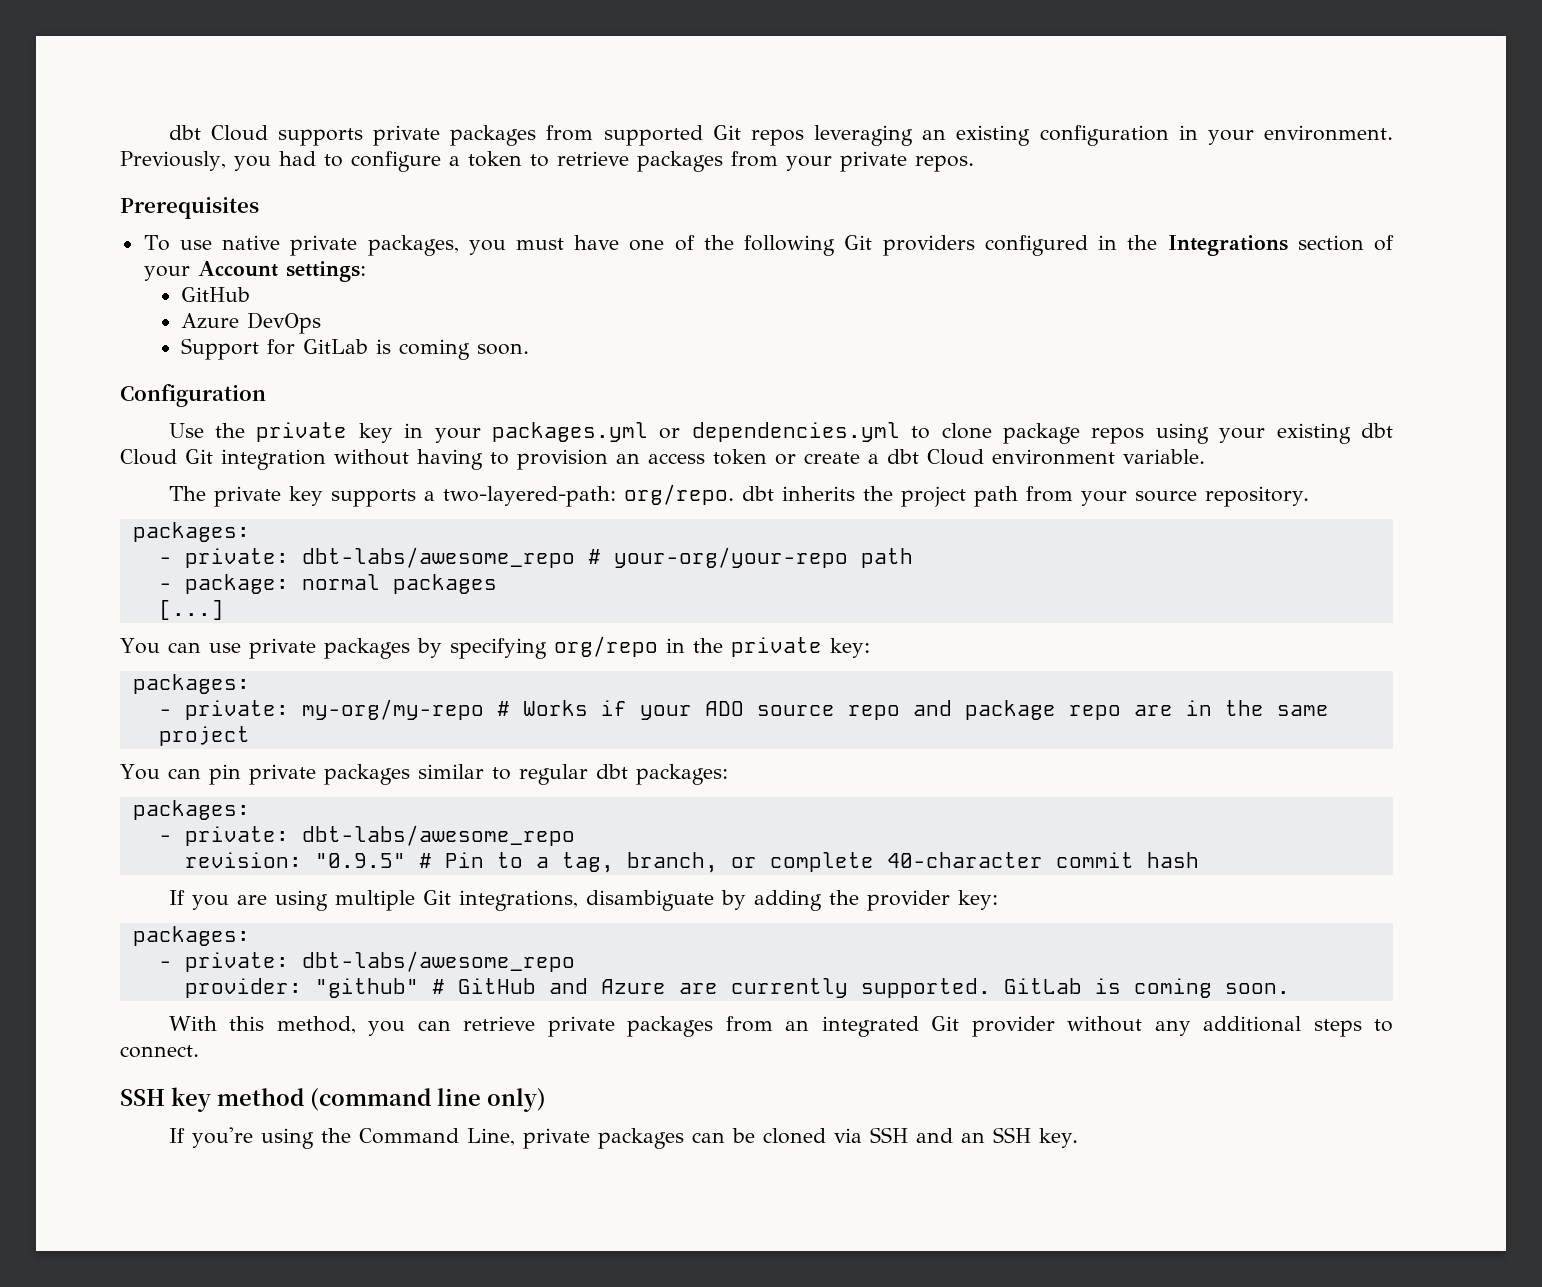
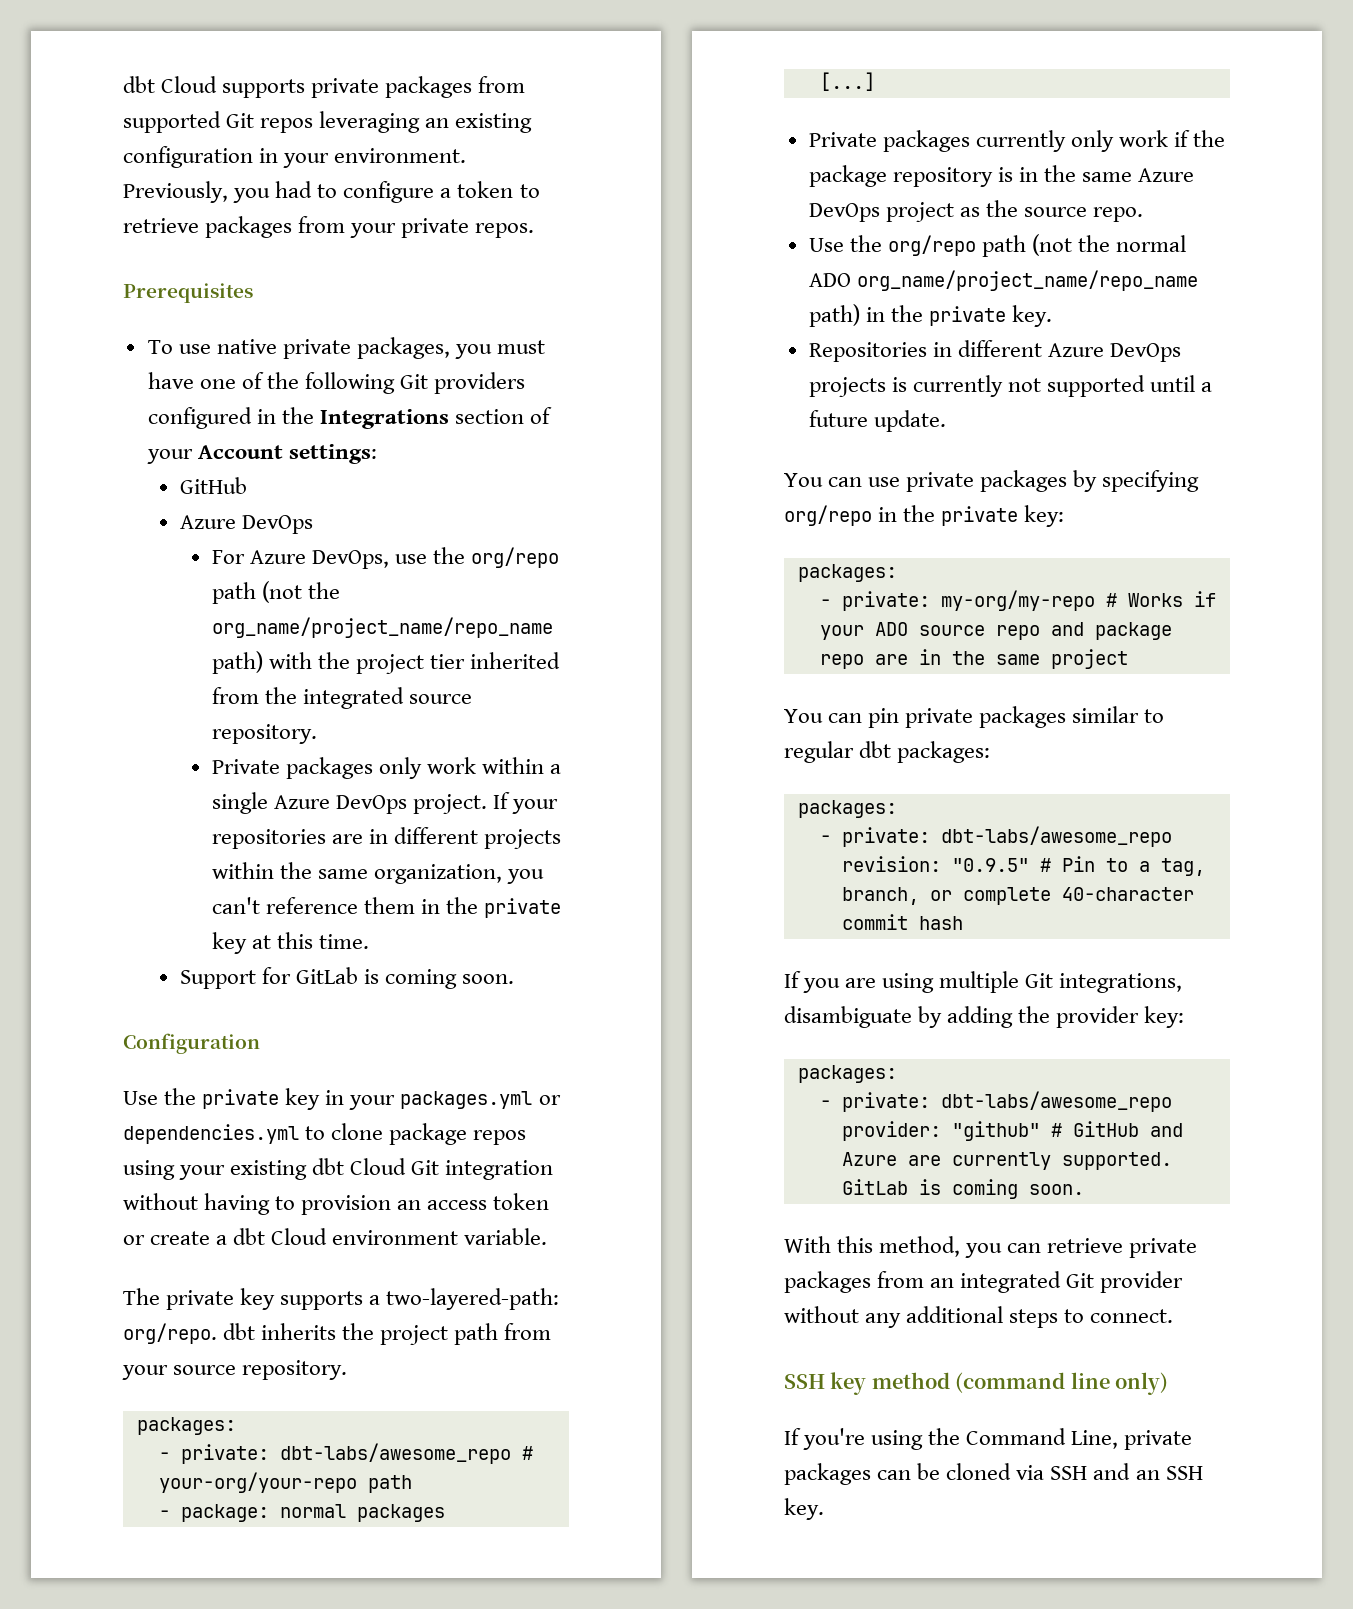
+ For Azure DevOps, use the org/repo path (not the org_name/project_name/repo_name path) with the project tier inherited from the integrated source repository.
+ Private packages only work within a single Azure DevOps project. If your repositories are in different projects within the same organization, you can't reference them in the private key at this time.
+ Private packages currently only work if the package repository is in the same Azure DevOps project as the source repo.
+ Use the org/repo path (not the normal ADO org_name/project_name/repo_name path) in the private key.
+ Repositories in different Azure DevOps projects is currently not supported until a future update.

